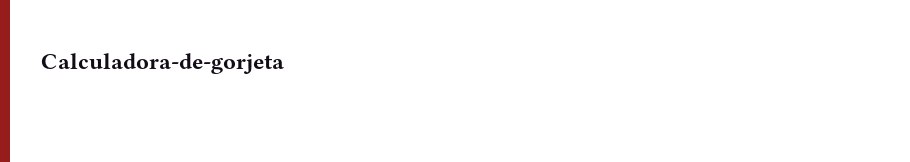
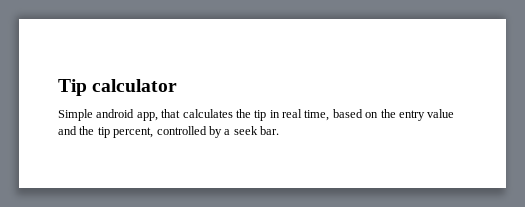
- Calculadora-de-gorjeta
+ Tip calculator
+ Simple android app, that calculates the tip in real time, based on the entry value and the tip percent, controlled by a seek bar.

